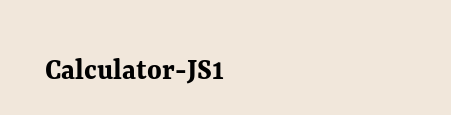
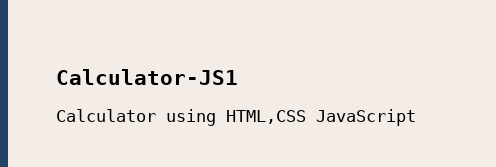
+ Calculator using HTML,CSS JavaScript

